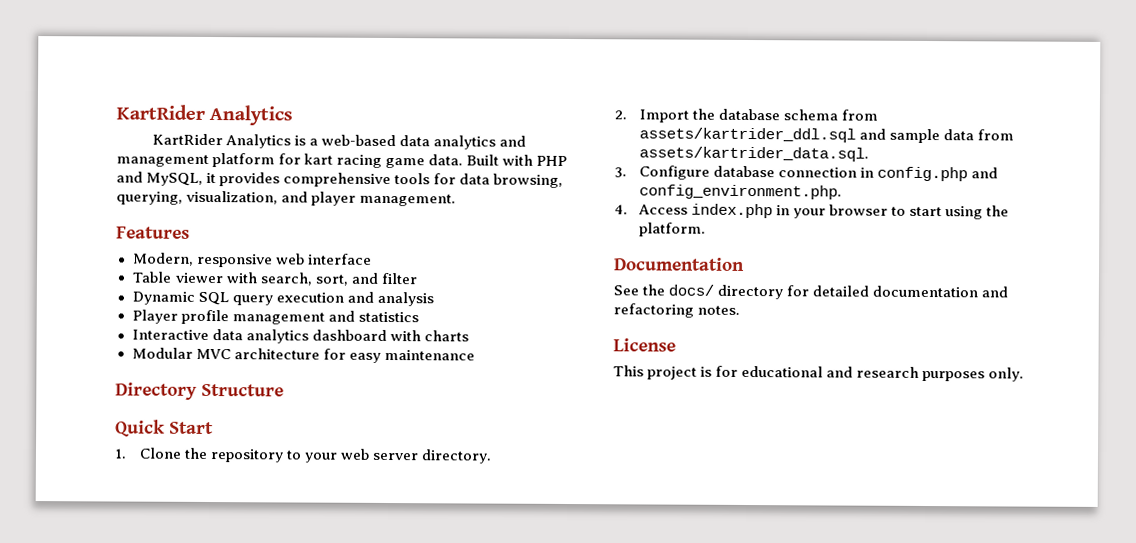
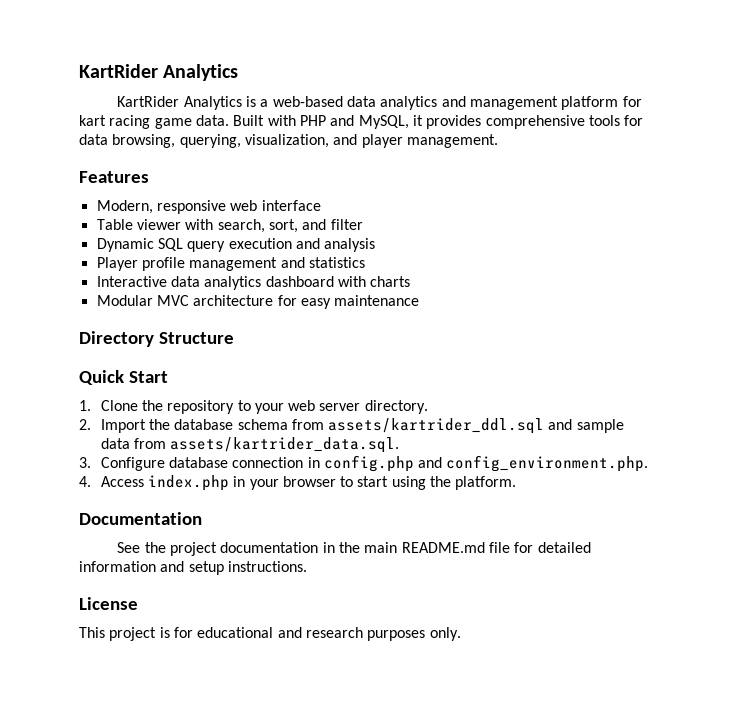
- See the docs/ directory for detailed documentation and refactoring notes.
+ See the project documentation in the main README.md file for detailed information and setup instructions.

